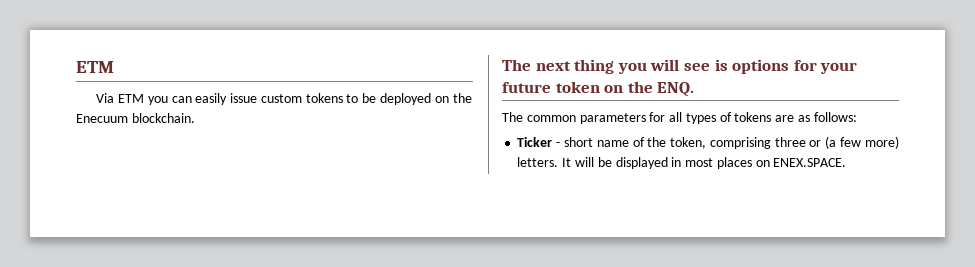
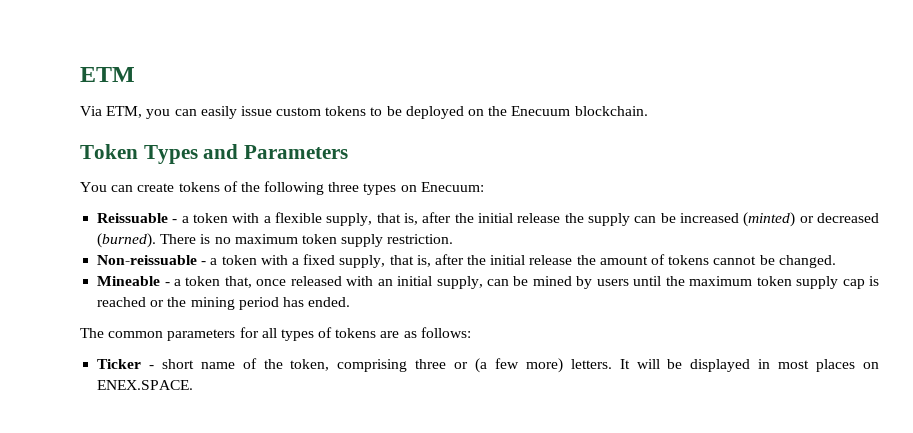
- Via ETM you can easily issue custom tokens to be deployed on the Enecuum blockchain.
+ Via ETM, you can easily issue custom tokens to be deployed on the Enecuum blockchain.
- The next thing you will see is options for your future token on the ENQ.
+ Token Types and Parameters
+ You can create tokens of the following three types on Enecuum:
+ Reissuable - a token with a flexible supply, that is, after the initial release the supply can be increased (minted) or decreased (burned). There is no maximum token supply restriction.
+ Non-reissuable - a token with a fixed supply, that is, after the initial release the amount of tokens cannot be changed.
+ Mineable - a token that, once released with an initial supply, can be mined by users until the maximum token supply cap is reached or the mining period has ended.

